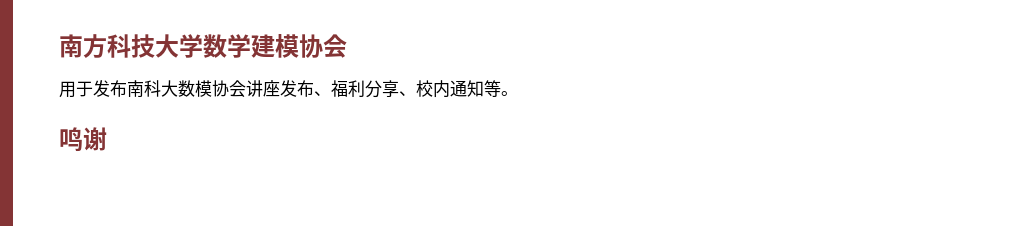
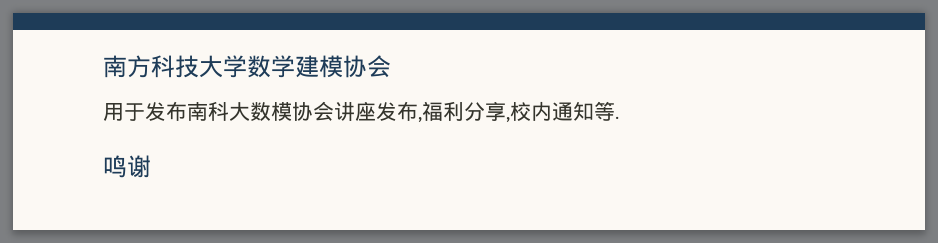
- 用于发布南科大数模协会讲座发布、福利分享、校内通知等。
+ 用于发布南科大数模协会讲座发布,福利分享,校内通知等.

